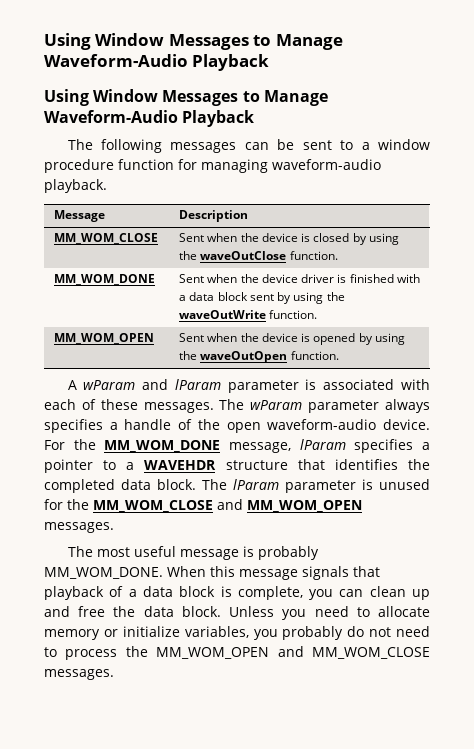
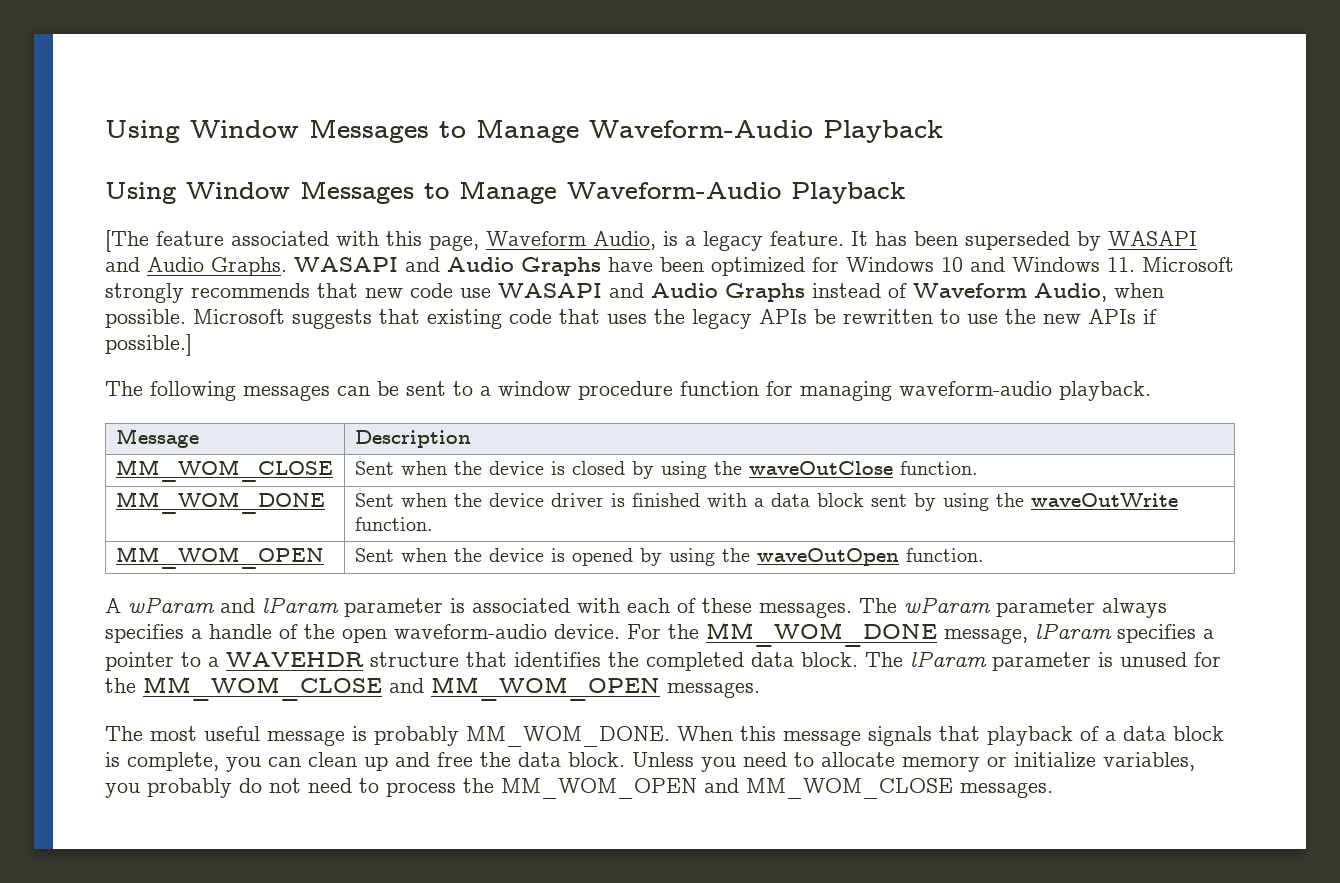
+ [The feature associated with this page, Waveform Audio, is a legacy feature. It has been superseded by WASAPI and Audio Graphs. WASAPI and Audio Graphs have been optimized for Windows 10 and Windows 11. Microsoft strongly recommends that new code use WASAPI and Audio Graphs instead of Waveform Audio, when possible. Microsoft suggests that existing code that uses the legacy APIs be rewritten to use the new APIs if possible.]

